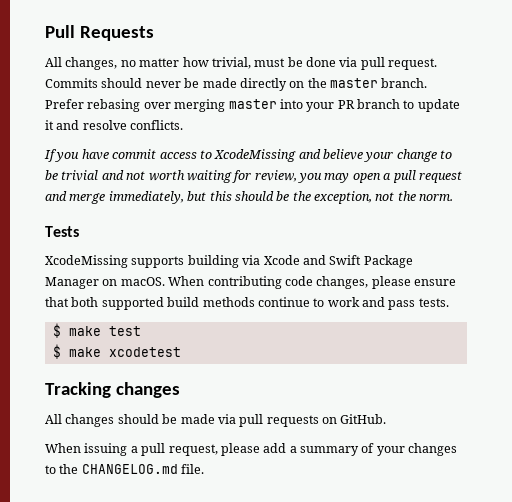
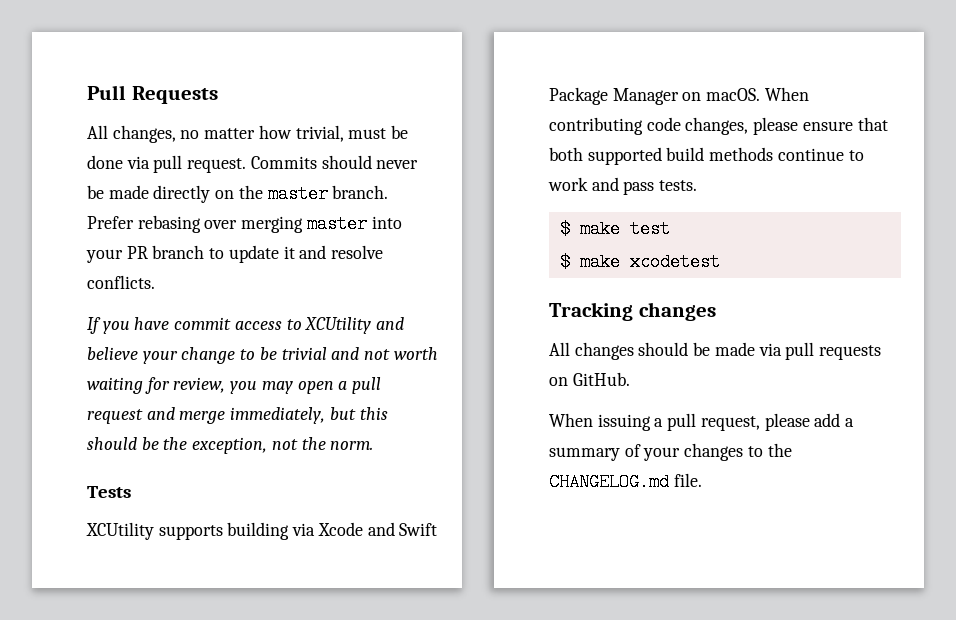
- If you have commit access to XcodeMissing and believe your change to be trivial and not worth waiting for review, you may open a pull request and merge immediately, but this should be the exception, not the norm.
+ If you have commit access to XCUtility and believe your change to be trivial and not worth waiting for review, you may open a pull request and merge immediately, but this should be the exception, not the norm.
- XcodeMissing supports building via Xcode and Swift Package Manager on macOS.
+ XCUtility supports building via Xcode and Swift Package Manager on macOS.

